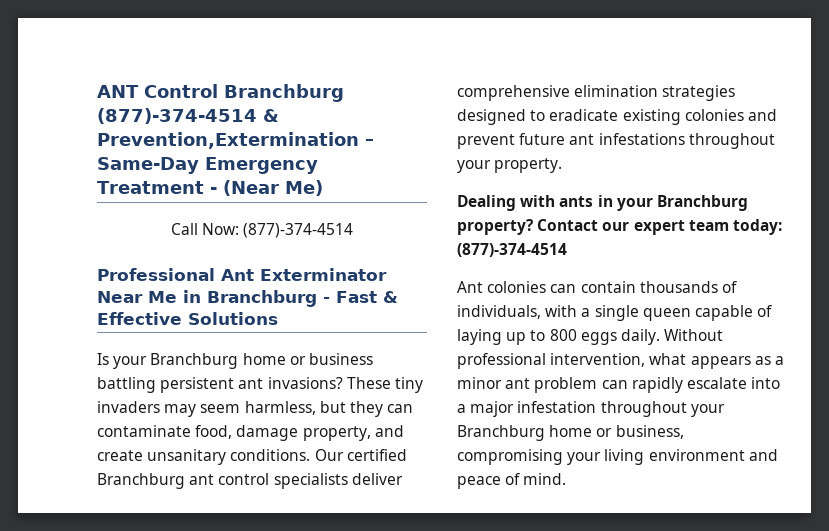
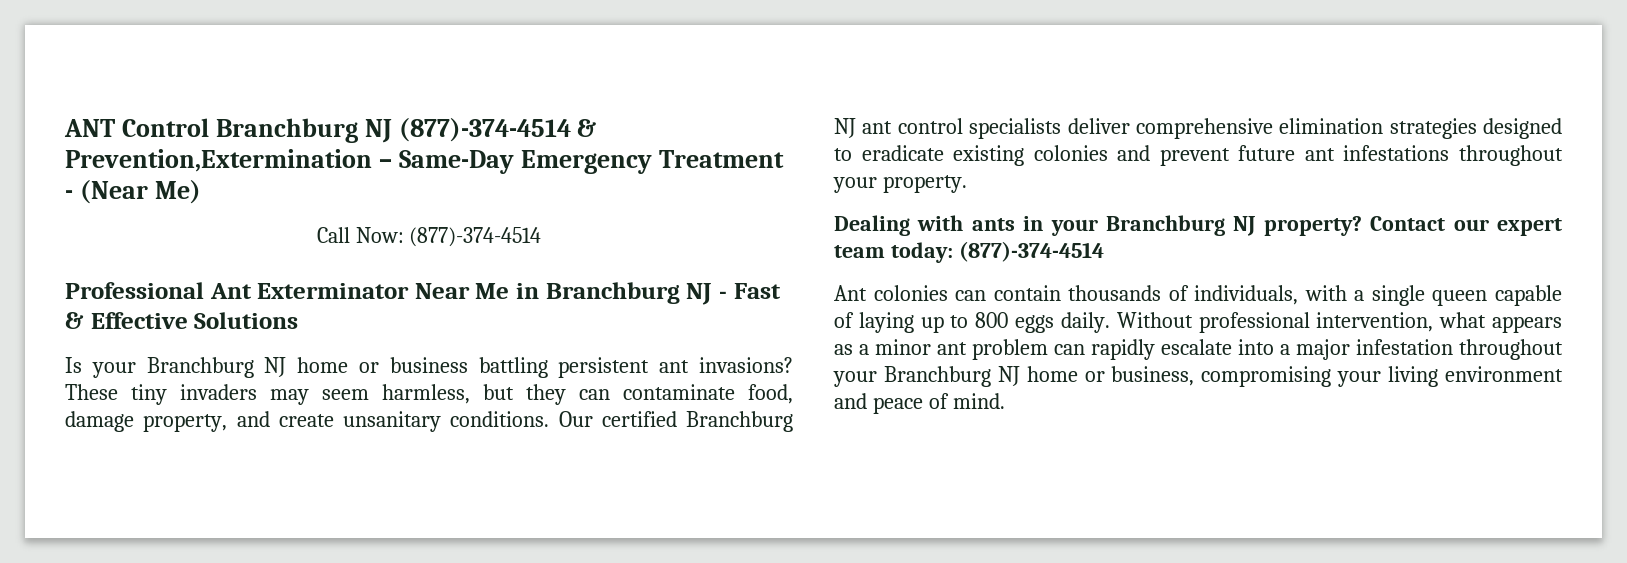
- ANT Control Branchburg (877)-374-4514 & Prevention,Extermination – Same-Day Emergency Treatment - (Near Me)
+ ANT Control Branchburg NJ (877)-374-4514 & Prevention,Extermination – Same-Day Emergency Treatment - (Near Me)
- Professional Ant Exterminator Near Me in Branchburg - Fast & Effective Solutions
+ Professional Ant Exterminator Near Me in Branchburg NJ - Fast & Effective Solutions
- Is your Branchburg home or business battling persistent ant invasions?
+ Is your Branchburg NJ home or business battling persistent ant invasions?
- Our certified Branchburg ant control specialists deliver comprehensive elimination strategies designed to eradicate existing colonies and prevent future ant infestations throughout your property.
+ Our certified Branchburg NJ ant control specialists deliver comprehensive elimination strategies designed to eradicate existing colonies and prevent future ant infestations throughout your property.
- Dealing with ants in your Branchburg property?
+ Dealing with ants in your Branchburg NJ property?
- Without professional intervention, what appears as a minor ant problem can rapidly escalate into a major infestation throughout your Branchburg home or business, compromising your living environment and peace of mind.
+ Without professional intervention, what appears as a minor ant problem can rapidly escalate into a major infestation throughout your Branchburg NJ home or business, compromising your living environment and peace of mind.

